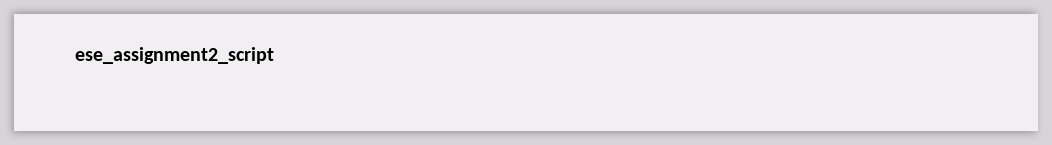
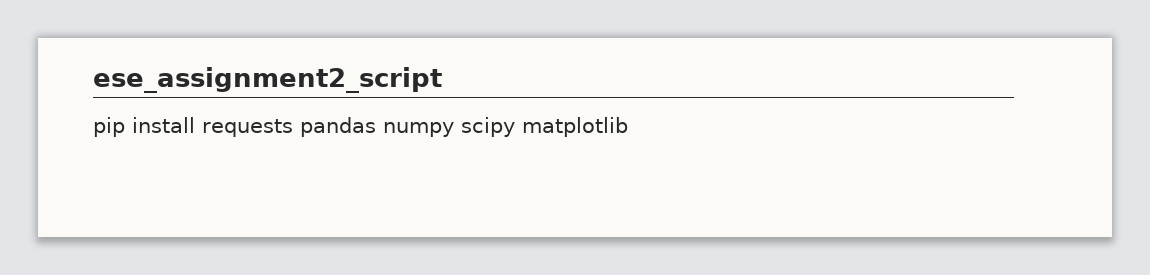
+ pip install requests pandas numpy scipy matplotlib

